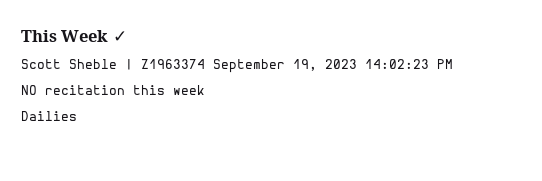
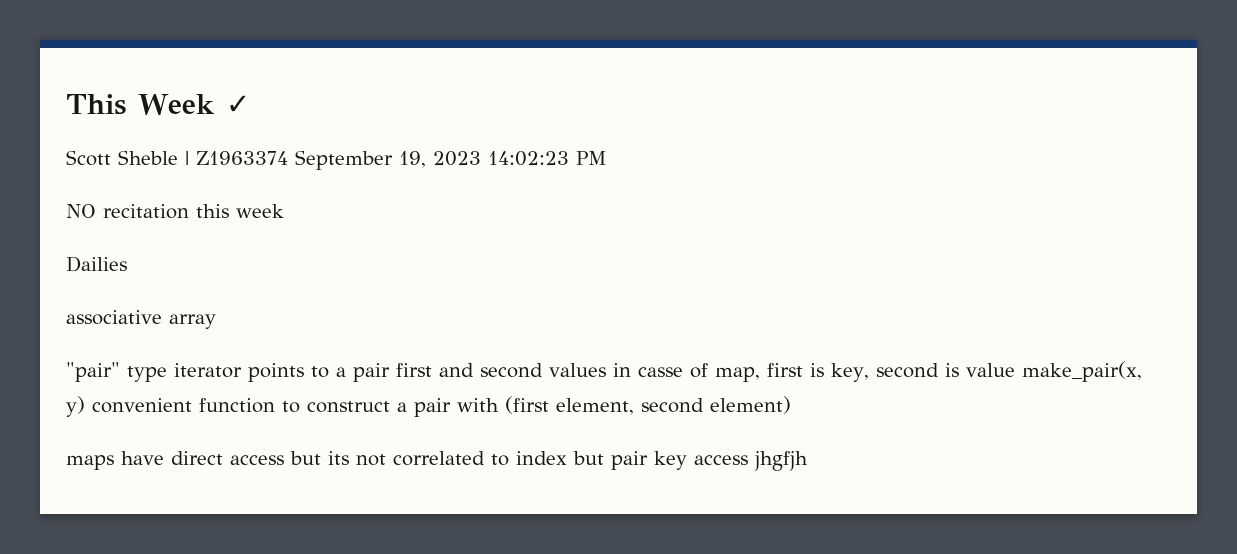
+ associative array
+ "pair" type iterator points to a pair first and second values in casse of map, first is key, second is value make_pair(x, y) convenient function to construct a pair with (first element, second element)
+ maps have direct access but its not correlated to index but pair key access jhgfjh

